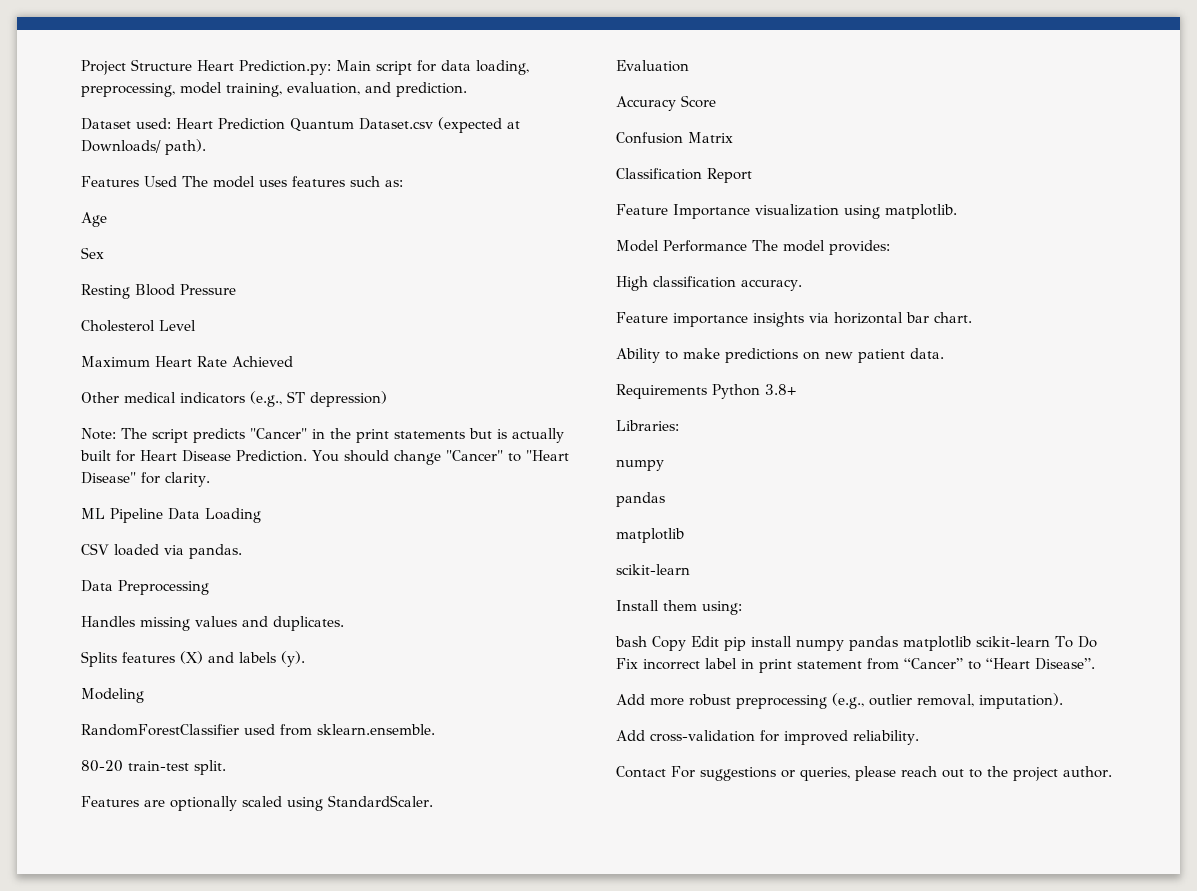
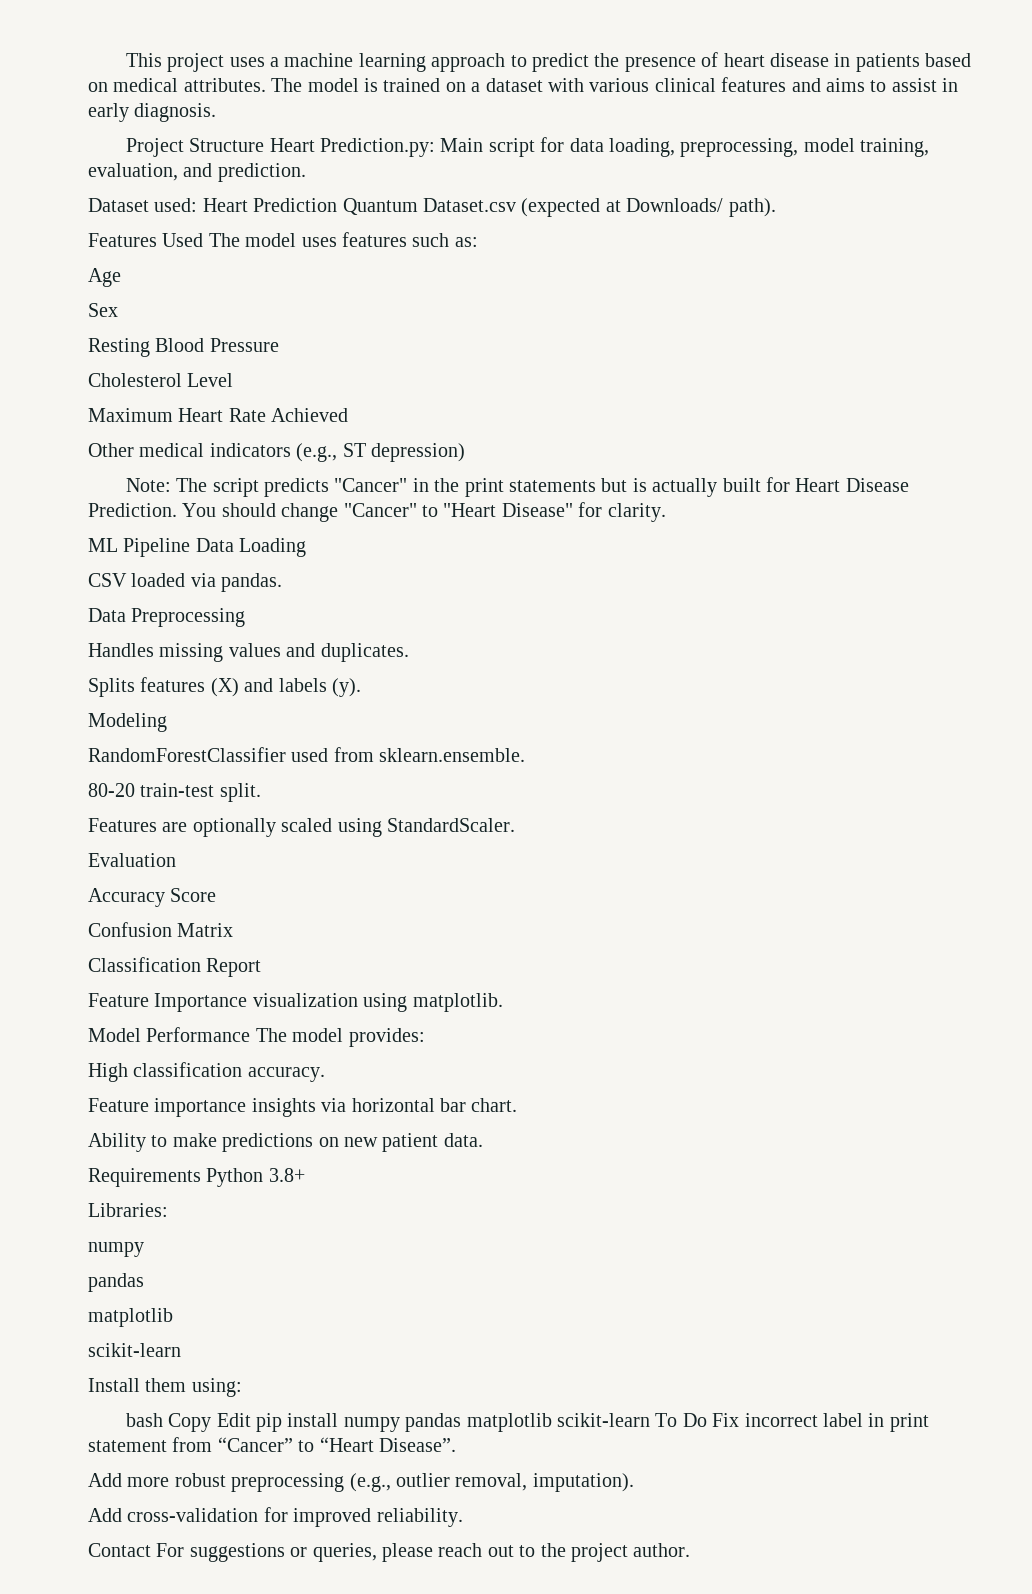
+ This project uses a machine learning approach to predict the presence of heart disease in patients based on medical attributes. The model is trained on a dataset with various clinical features and aims to assist in early diagnosis.

